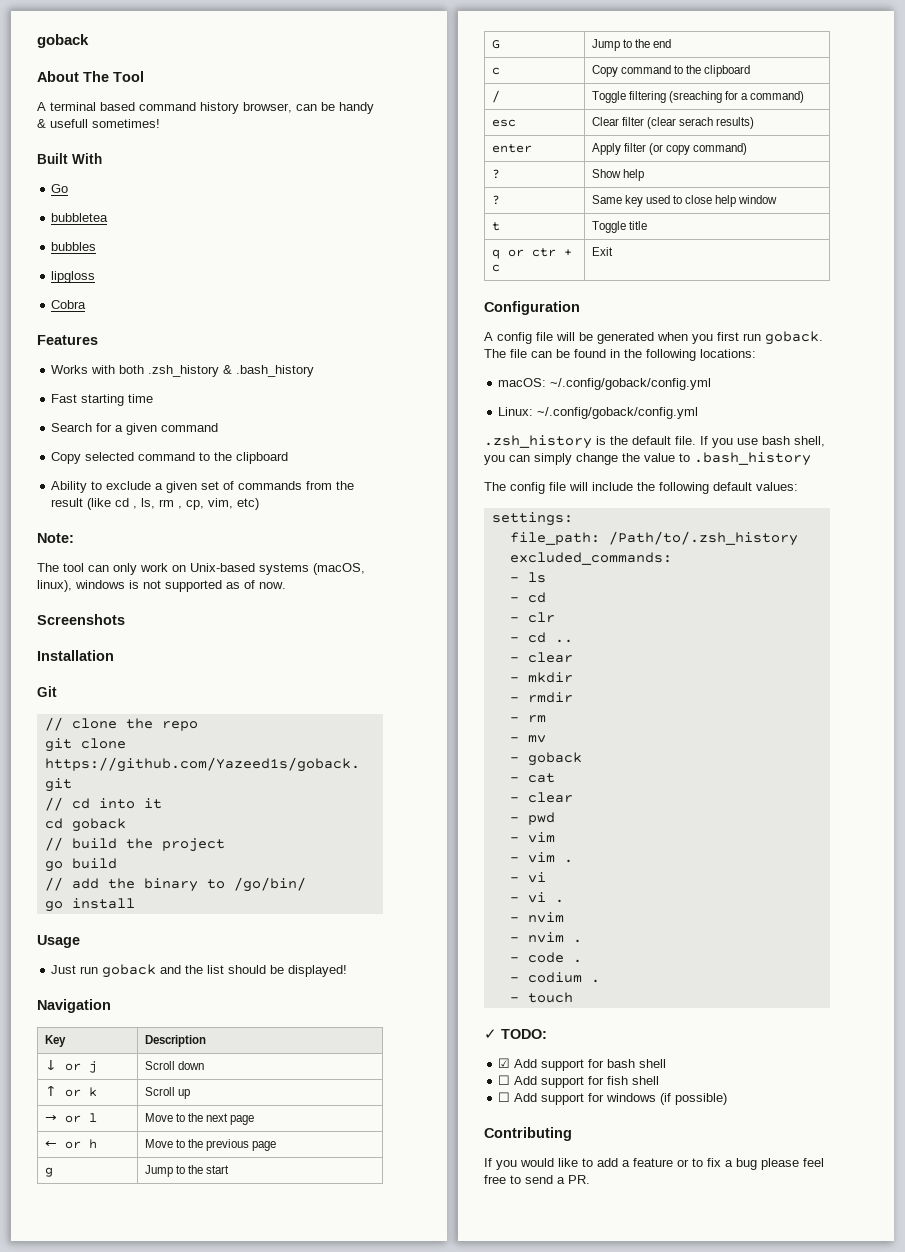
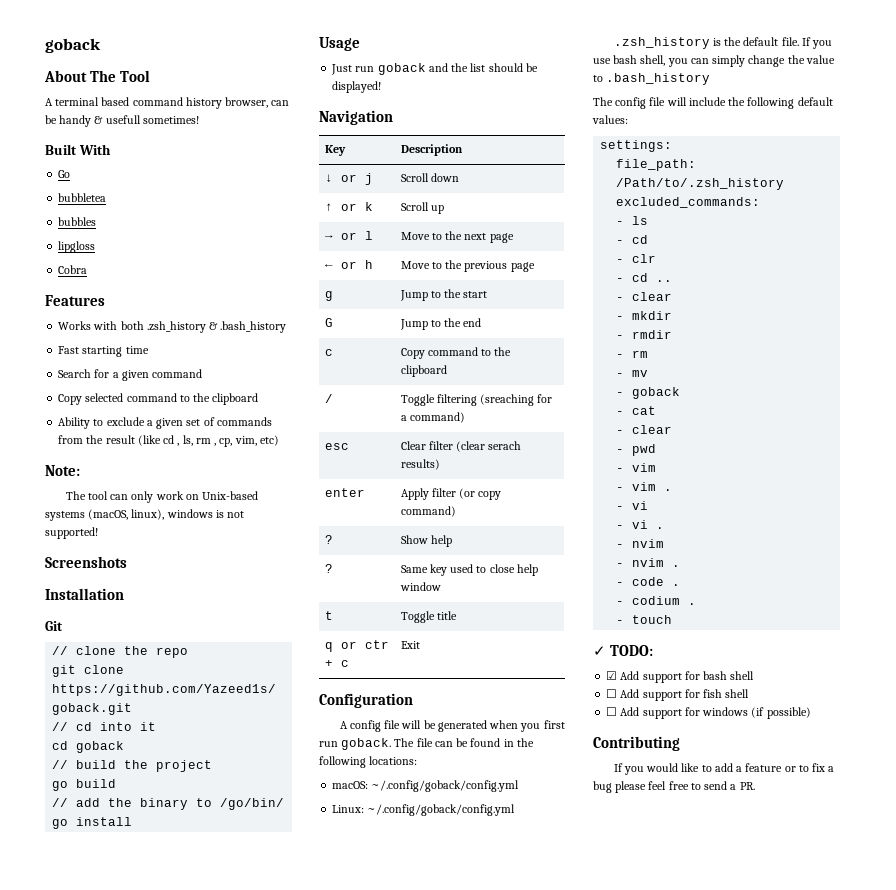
- The tool can only work on Unix-based systems (macOS, linux), windows is not supported as of now.
+ The tool can only work on Unix-based systems (macOS, linux), windows is not supported!

